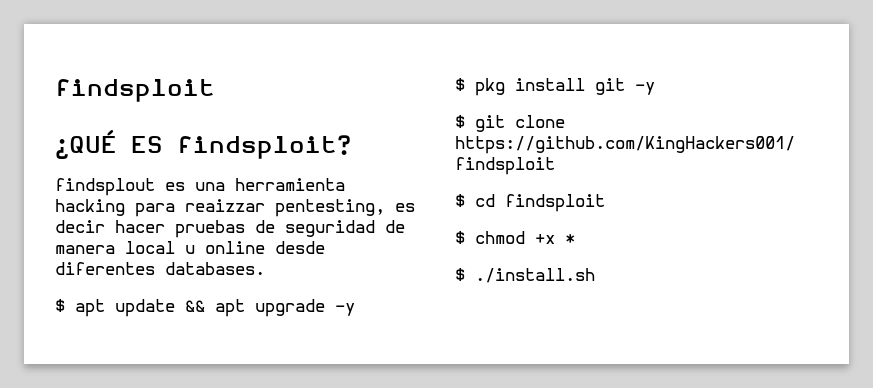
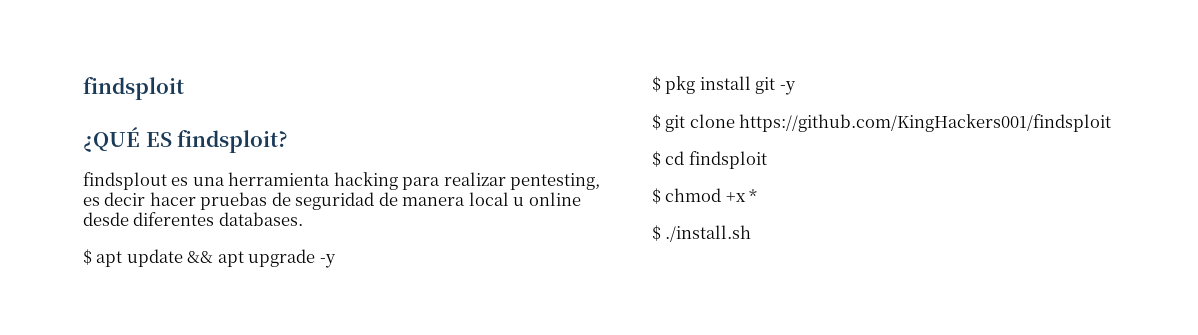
- findsplout es una herramienta hacking para reaizzar pentesting, es decir hacer pruebas de seguridad de manera local u online desde diferentes databases.
+ findsplout es una herramienta hacking para realizar pentesting, es decir hacer pruebas de seguridad de manera local u online desde diferentes databases.

